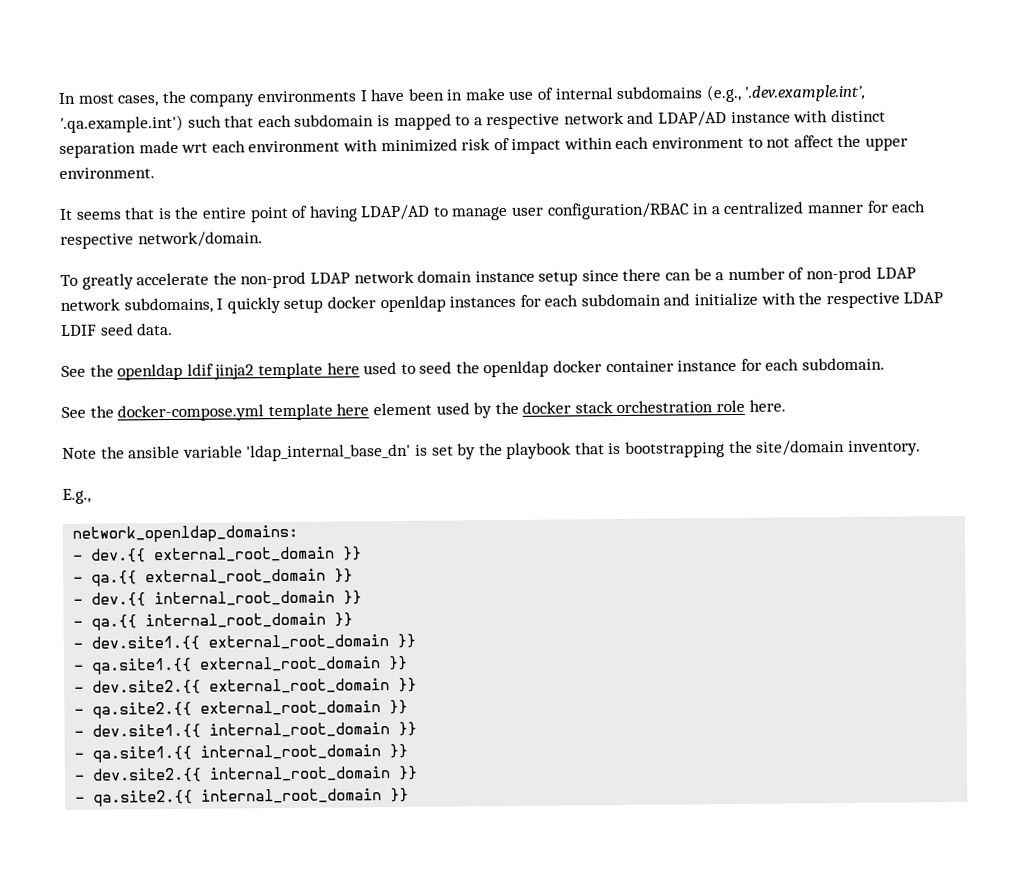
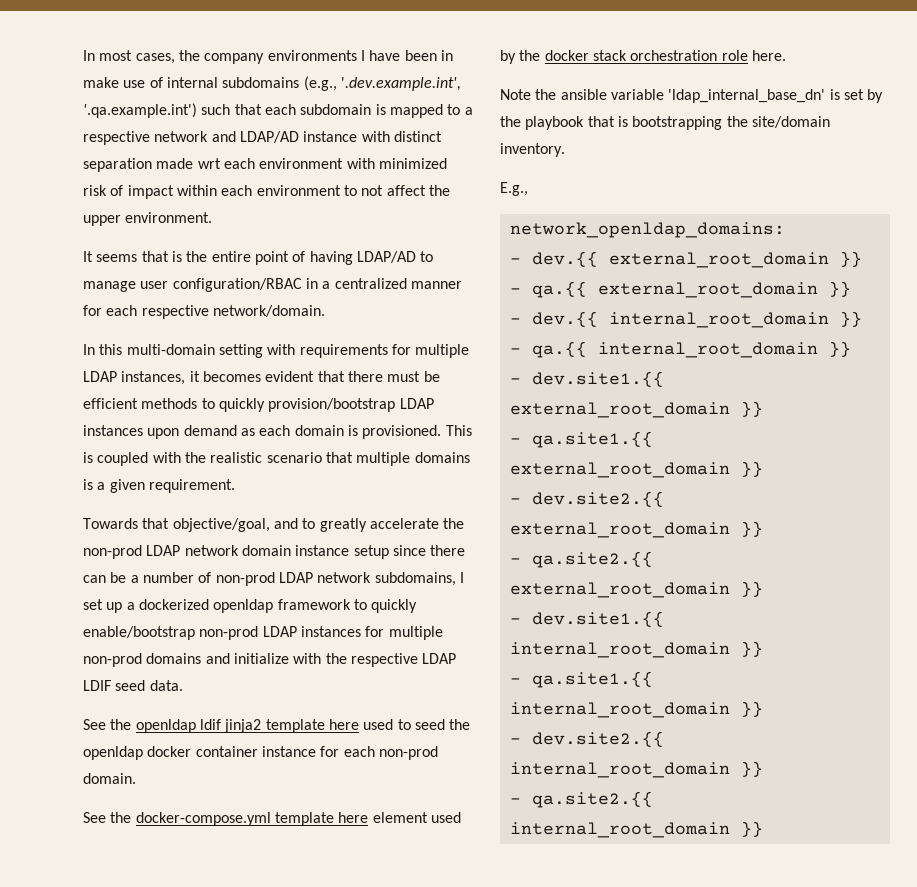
- To greatly accelerate the non-prod LDAP network domain instance setup since there can be a number of non-prod LDAP network subdomains, I quickly setup docker openldap instances for each subdomain and initialize with the respective LDAP LDIF seed data.
+ In this multi-domain setting with requirements for multiple LDAP instances, it becomes evident that there must be efficient methods to quickly provision/bootstrap LDAP instances upon demand as each domain is provisioned. This is coupled with the realistic scenario that multiple domains is a given requirement.
+ Towards that objective/goal, and to greatly accelerate the non-prod LDAP network domain instance setup since there can be a number of non-prod LDAP network subdomains, I set up a dockerized openldap framework to quickly enable/bootstrap non-prod LDAP instances for multiple non-prod domains and initialize with the respective LDAP LDIF seed data.
- See the openldap ldif jinja2 template here used to seed the openldap docker container instance for each subdomain.
+ See the openldap ldif jinja2 template here used to seed the openldap docker container instance for each non-prod domain.

